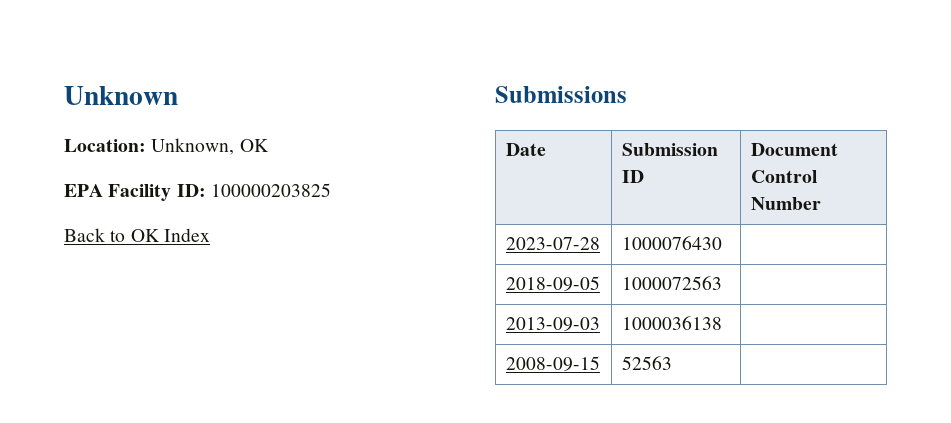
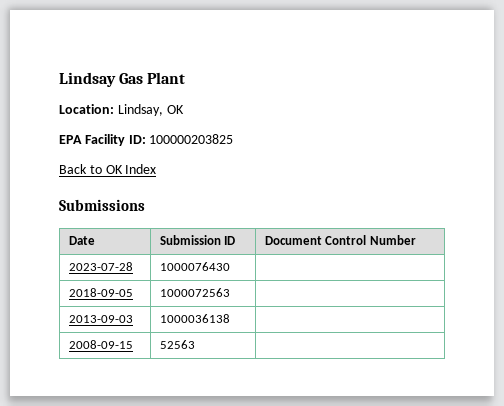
- Unknown
+ Lindsay Gas Plant
- Location: Unknown, OK
+ Location: Lindsay, OK

